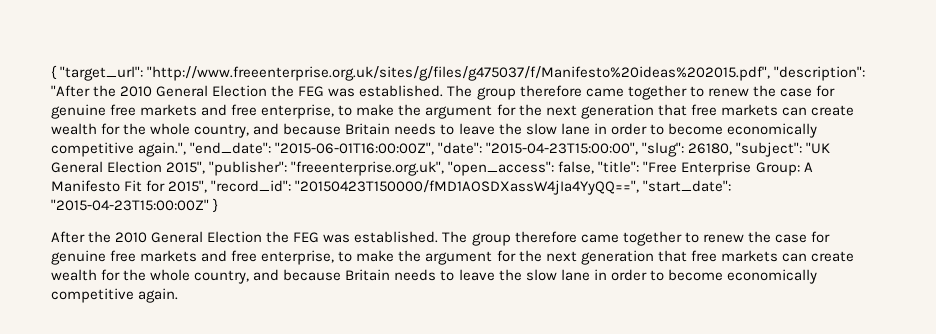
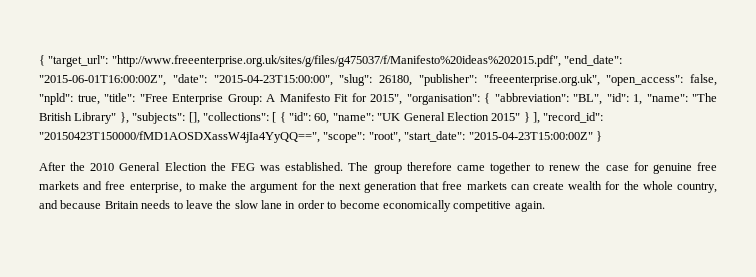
- { "target_url": "http://www.freeenterprise.org.uk/sites/g/files/g475037/f/Manifesto%20ideas%202015.pdf", "description": "After the 2010 General Election the FEG was established. The group therefore came together to renew the case for genuine free markets and free enterprise, to make the argument for the next generation that free markets can create wealth for the whole country, and because Britain needs to leave the slow lane in order to become economically competitive again.", "end_date": "2015-06-01T16:00:00Z", "date": "2015-04-23T15:00:00", "slug": 26180, "subject": "UK General Election 2015", "publisher": "freeenterprise.org.uk", "open_access": false, "title": "Free Enterprise Group: A Manifesto Fit for 2015", "record_id": "20150423T150000/fMD1AOSDXassW4jIa4YyQQ==", "start_date": "2015-04-23T15:00:00Z" }
+ { "target_url": "http://www.freeenterprise.org.uk/sites/g/files/g475037/f/Manifesto%20ideas%202015.pdf", "end_date": "2015-06-01T16:00:00Z", "date": "2015-04-23T15:00:00", "slug": 26180, "publisher": "freeenterprise.org.uk", "open_access": false, "npld": true, "title": "Free Enterprise Group: A Manifesto Fit for 2015", "organisation": { "abbreviation": "BL", "id": 1, "name": "The British Library" }, "subjects": [], "collections": [ { "id": 60, "name": "UK General Election 2015" } ], "record_id": "20150423T150000/fMD1AOSDXassW4jIa4YyQQ==", "scope": "root", "start_date": "2015-04-23T15:00:00Z" }

